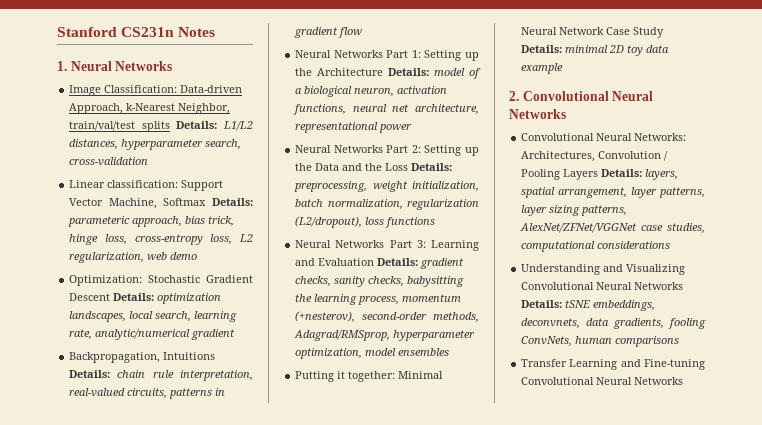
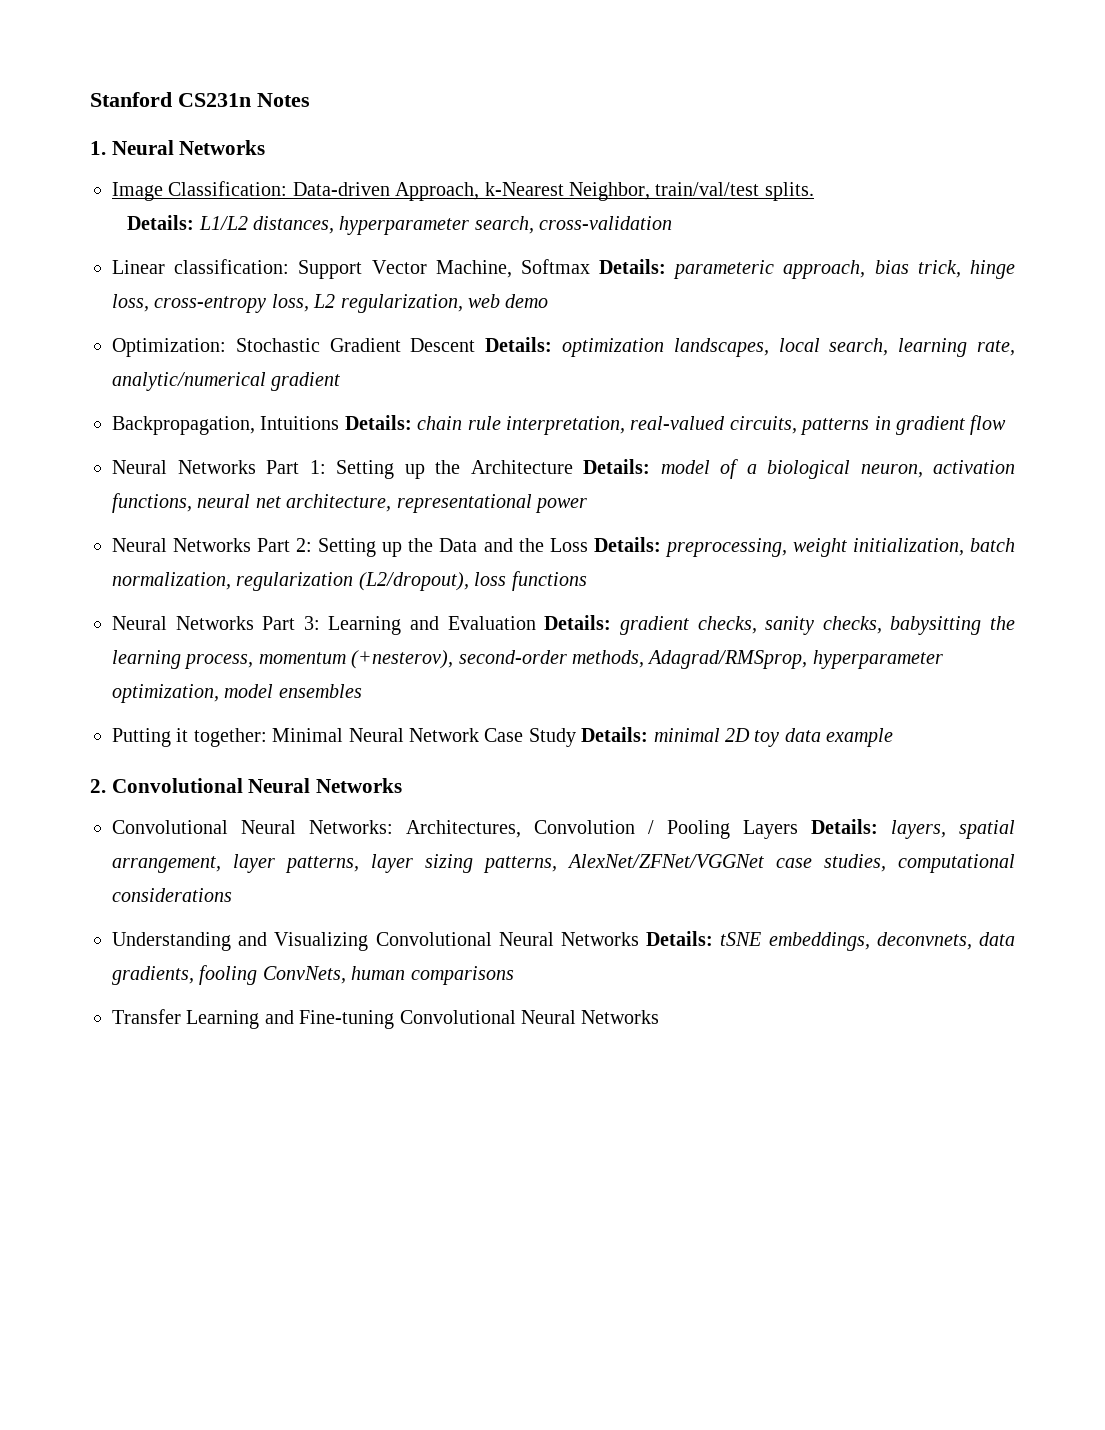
- Image Classification: Data-driven Approach, k-Nearest Neighbor, train/val/test splits Details: L1/L2 distances, hyperparameter search, cross-validation
+ Image Classification: Data-driven Approach, k-Nearest Neighbor, train/val/test splits.
+ Details: L1/L2 distances, hyperparameter search, cross-validation

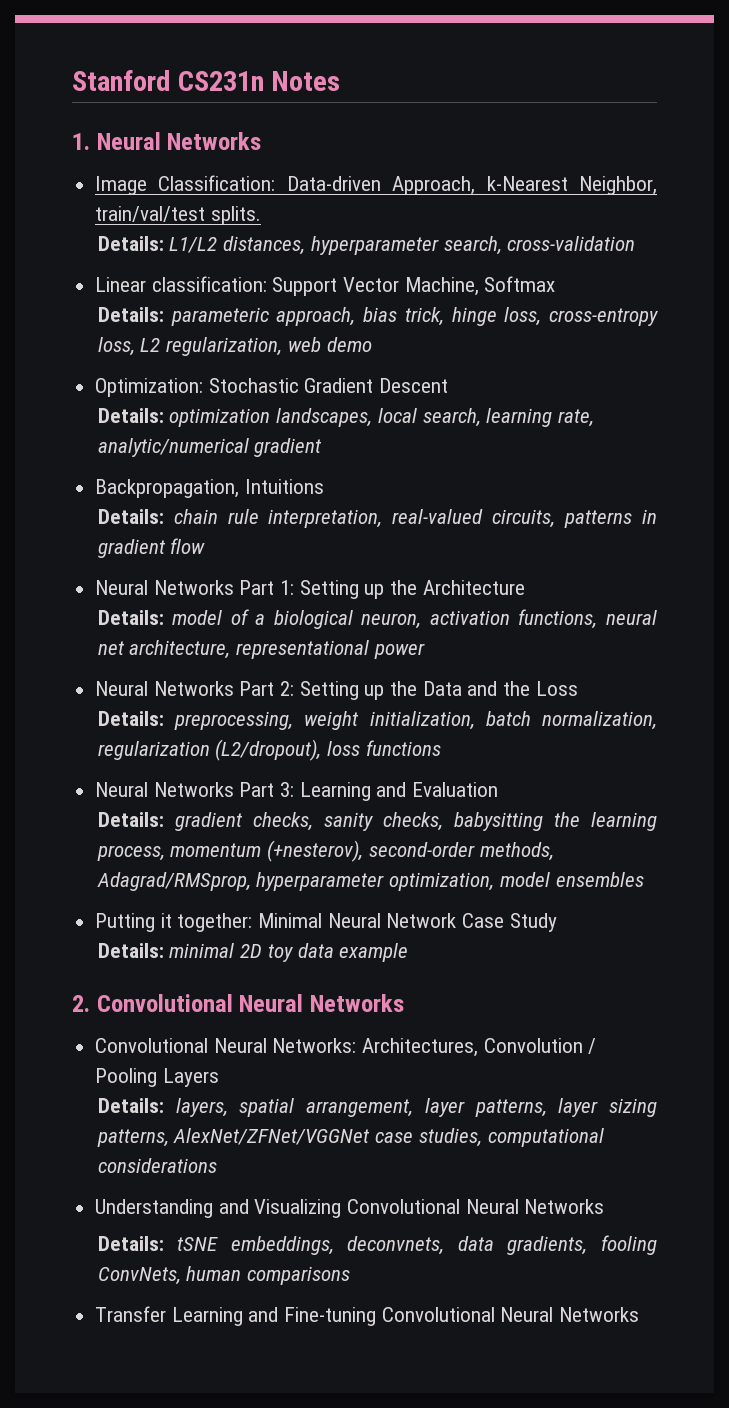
- Linear classification: Support Vector Machine, Softmax Details: parameteric approach, bias trick, hinge loss, cross-entropy loss, L2 regularization, web demo
+ Linear classification: Support Vector Machine, Softmax
+ Details: parameteric approach, bias trick, hinge loss, cross-entropy loss, L2 regularization, web demo
- Optimization: Stochastic Gradient Descent Details: optimization landscapes, local search, learning rate, analytic/numerical gradient
+ Optimization: Stochastic Gradient Descent
+ Details: optimization landscapes, local search, learning rate, analytic/numerical gradient
- Backpropagation, Intuitions Details: chain rule interpretation, real-valued circuits, patterns in gradient flow
+ Backpropagation, Intuitions
+ Details: chain rule interpretation, real-valued circuits, patterns in gradient flow
- Neural Networks Part 1: Setting up the Architecture Details: model of a biological neuron, activation functions, neural net architecture, representational power
+ Neural Networks Part 1: Setting up the Architecture
+ Details: model of a biological neuron, activation functions, neural net architecture, representational power
- Neural Networks Part 2: Setting up the Data and the Loss Details: preprocessing, weight initialization, batch normalization, regularization (L2/dropout), loss functions
+ Neural Networks Part 2: Setting up the Data and the Loss
+ Details: preprocessing, weight initialization, batch normalization, regularization (L2/dropout), loss functions
- Neural Networks Part 3: Learning and Evaluation Details: gradient checks, sanity checks, babysitting the learning process, momentum (+nesterov), second-order methods, Adagrad/RMSprop, hyperparameter optimization, model ensembles
+ Neural Networks Part 3: Learning and Evaluation
+ Details: gradient checks, sanity checks, babysitting the learning process, momentum (+nesterov), second-order methods, Adagrad/RMSprop, hyperparameter optimization, model ensembles
- Putting it together: Minimal Neural Network Case Study Details: minimal 2D toy data example
+ Putting it together: Minimal Neural Network Case Study
+ Details: minimal 2D toy data example
- Convolutional Neural Networks: Architectures, Convolution / Pooling Layers Details: layers, spatial arrangement, layer patterns, layer sizing patterns, AlexNet/ZFNet/VGGNet case studies, computational considerations
+ Convolutional Neural Networks: Architectures, Convolution / Pooling Layers
+ Details: layers, spatial arrangement, layer patterns, layer sizing patterns, AlexNet/ZFNet/VGGNet case studies, computational considerations
- Understanding and Visualizing Convolutional Neural Networks Details: tSNE embeddings, deconvnets, data gradients, fooling ConvNets, human comparisons
+ Understanding and Visualizing Convolutional Neural Networks
+ Details: tSNE embeddings, deconvnets, data gradients, fooling ConvNets, human comparisons

